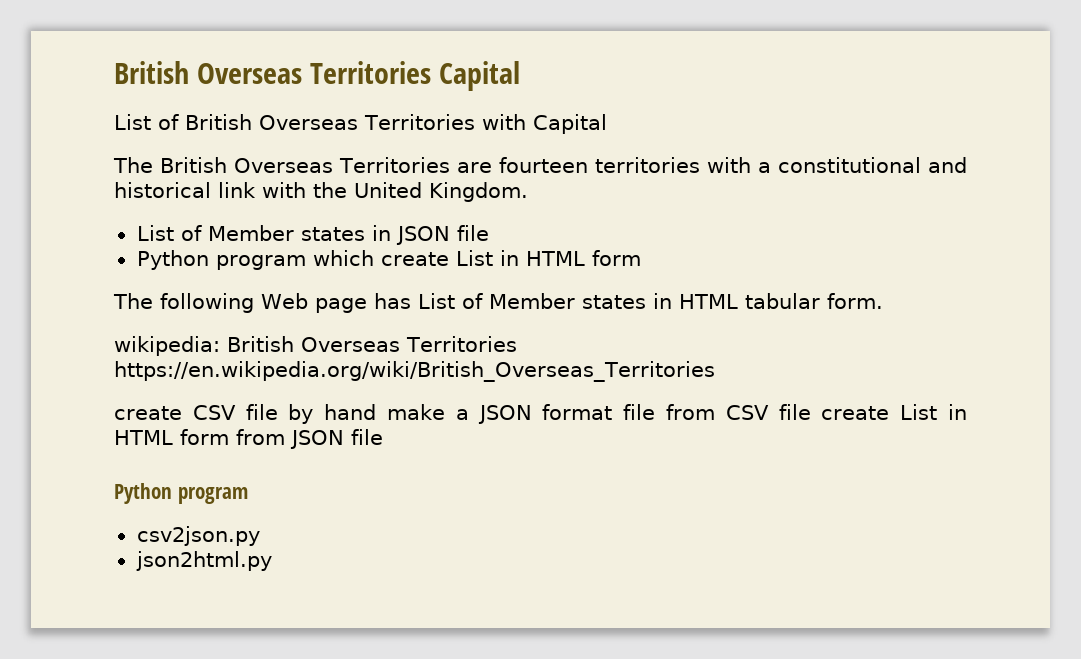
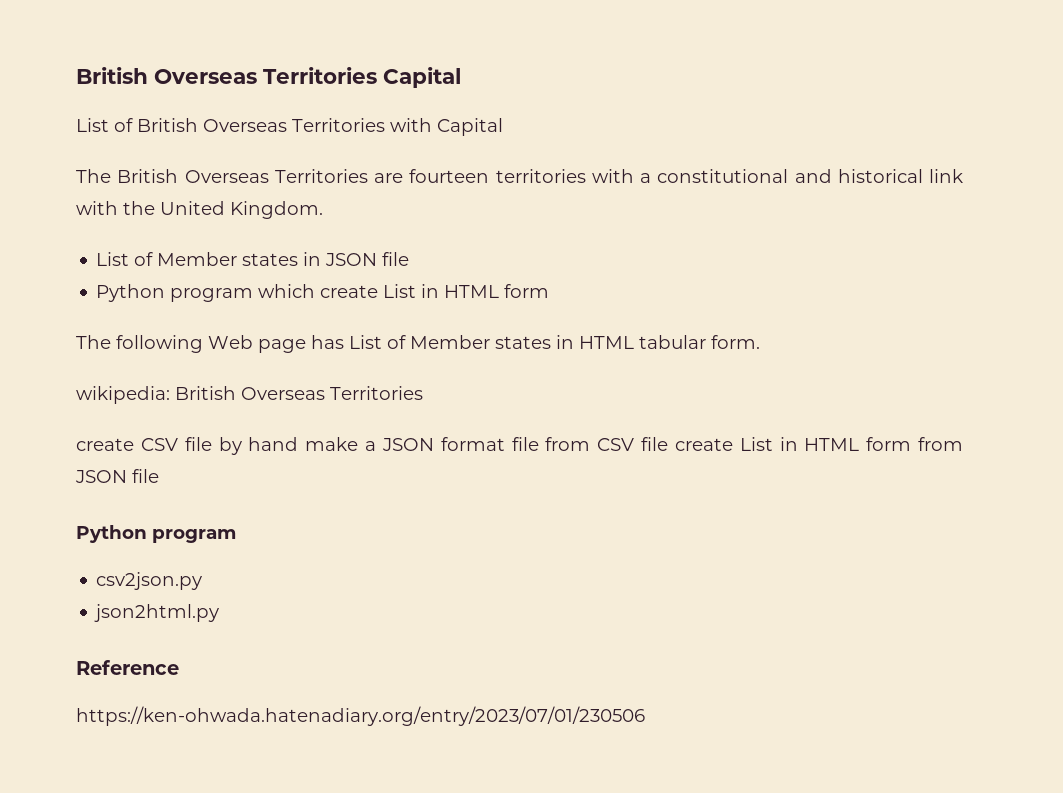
- wikipedia: British Overseas Territories https://en.wikipedia.org/wiki/British_Overseas_Territories
+ wikipedia: British Overseas Territories
+ Reference
+ https://ken-ohwada.hatenadiary.org/entry/2023/07/01/230506

